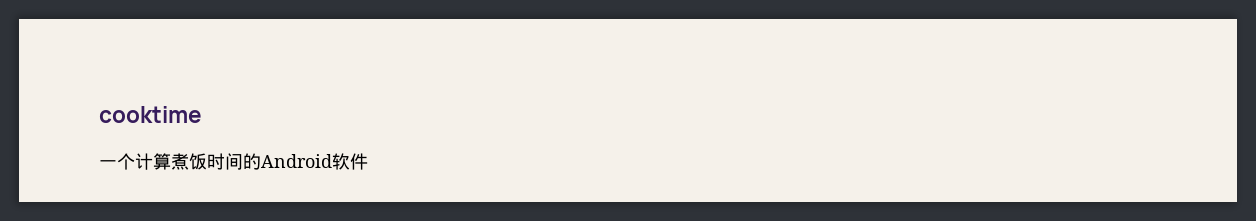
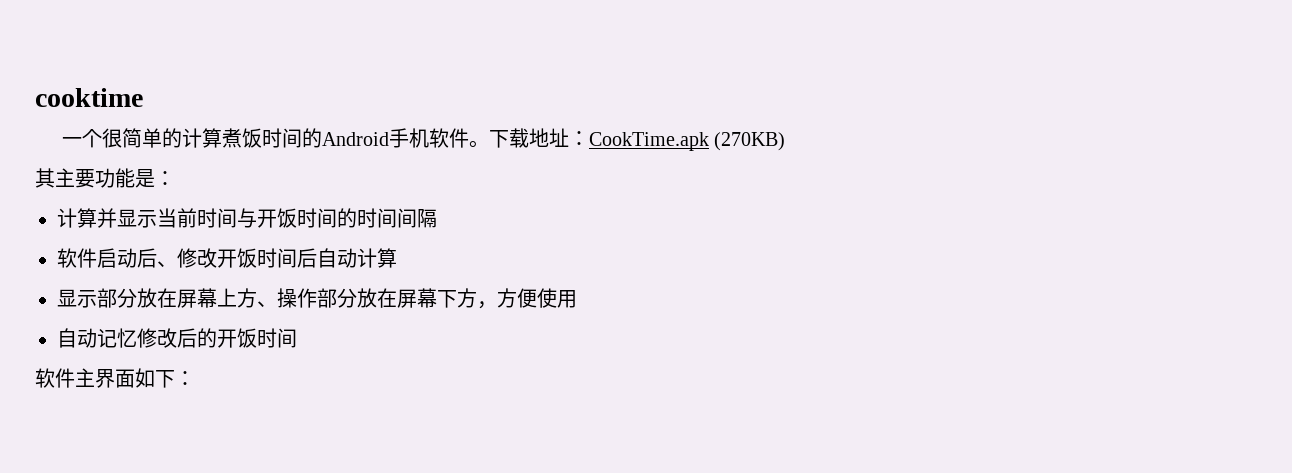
- 一个计算煮饭时间的Android软件
+ 一个很简单的计算煮饭时间的Android手机软件。下载地址：CookTime.apk (270KB)
+ 其主要功能是：
+ 计算并显示当前时间与开饭时间的时间间隔
+ 软件启动后、修改开饭时间后自动计算
+ 显示部分放在屏幕上方、操作部分放在屏幕下方，方便使用
+ 自动记忆修改后的开饭时间
+ 软件主界面如下：

